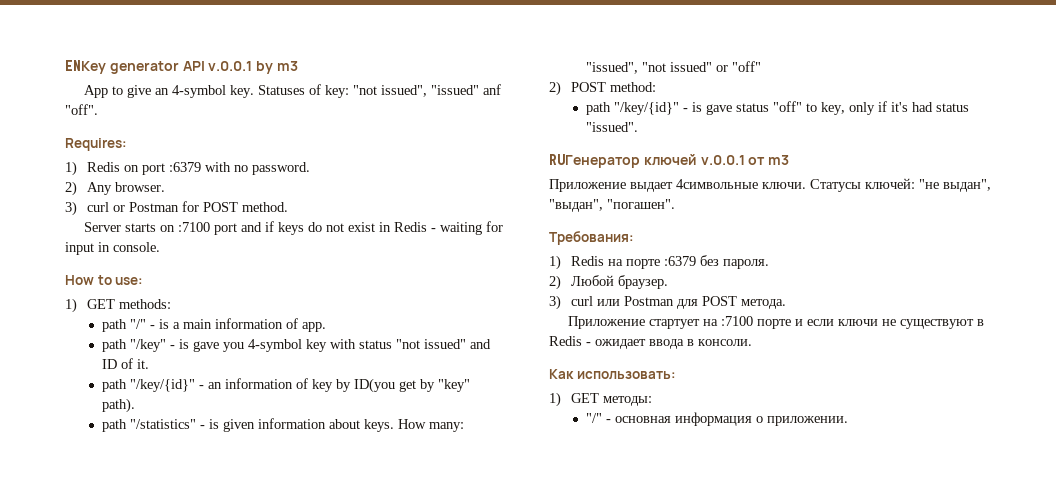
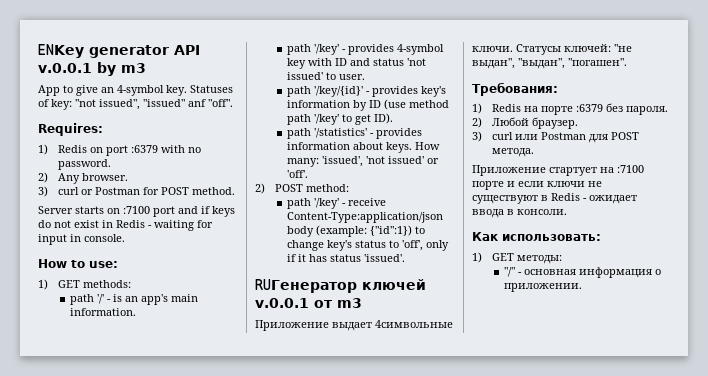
- path "/" - is a main information of app.
- path "/key" - is gave you 4-symbol key with status "not issued" and ID of it.
- path "/key/{id}" - an information of key by ID(you get by "key" path).
- path "/statistics" - is given information about keys.
+ path '/' - is an app's main information.
+ path '/key' - provides 4-symbol key with ID and status 'not issued' to user.
+ path '/key/{id}' - provides key's information by ID (use method path '/key' to get ID).
+ path '/statistics' - provides information about keys.
- How many: "issued", "not issued" or "off"
+ How many: 'issued', 'not issued' or 'off'.
- path "/key/{id}" - is gave status "off" to key, only if it's had status "issued".
+ path '/key' - receive Content-Type:application/json body (example: {"id":1}) to change key's status to 'off', only if it has status 'issued'.

